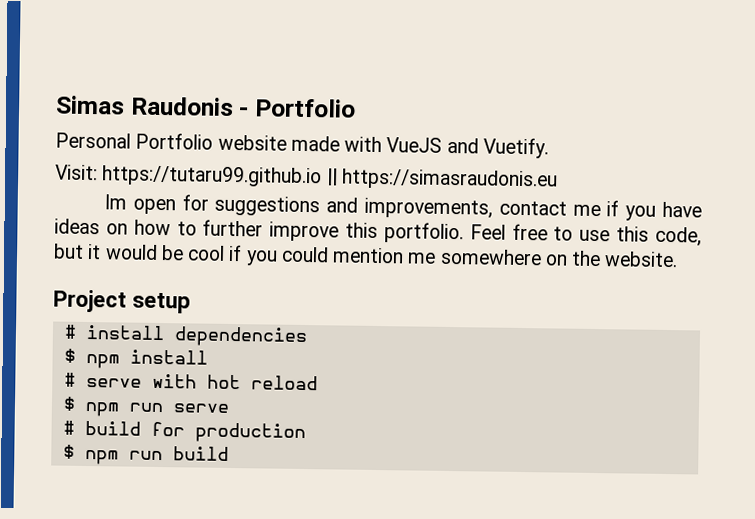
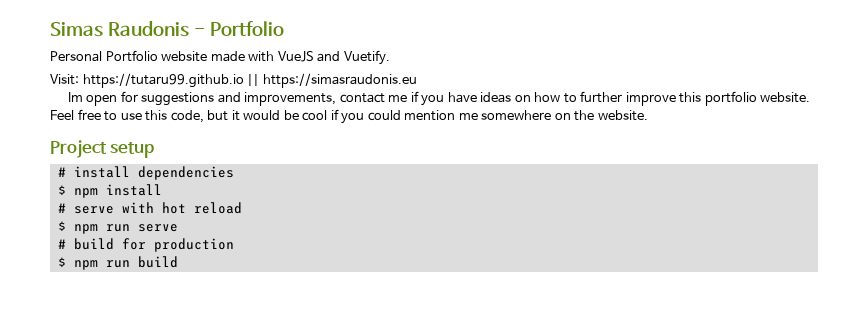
- Im open for suggestions and improvements, contact me if you have ideas on how to further improve this portfolio.
+ Im open for suggestions and improvements, contact me if you have ideas on how to further improve this portfolio website.

